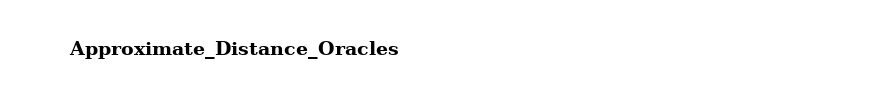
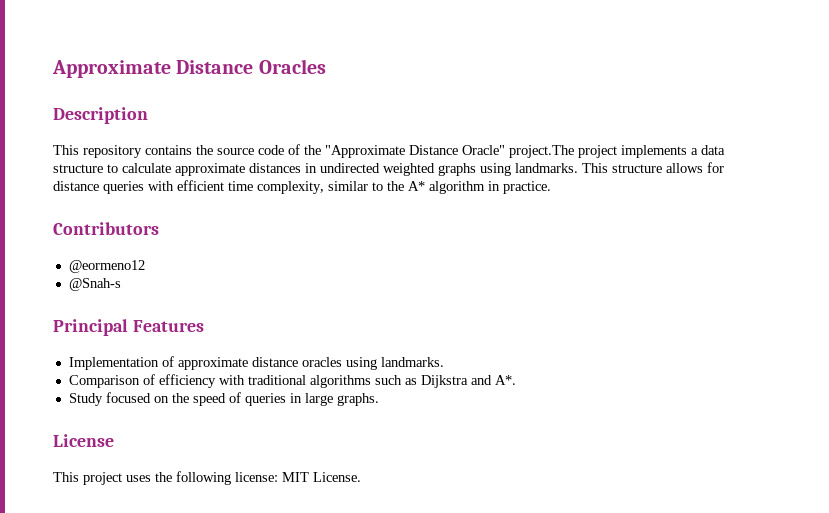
- Approximate_Distance_Oracles
+ Approximate Distance Oracles
+ Description
+ This repository contains the source code of the "Approximate Distance Oracle" project.The project implements a data structure to calculate approximate distances in undirected weighted graphs using landmarks. This structure allows for distance queries with efficient time complexity, similar to the A* algorithm in practice.
+ Contributors
+ @eormeno12
+ @Snah-s
+ Principal Features
+ Implementation of approximate distance oracles using landmarks.
+ Comparison of efficiency with traditional algorithms such as Dijkstra and A*.
+ Study focused on the speed of queries in large graphs.
+ License
+ This project uses the following license: MIT License.

